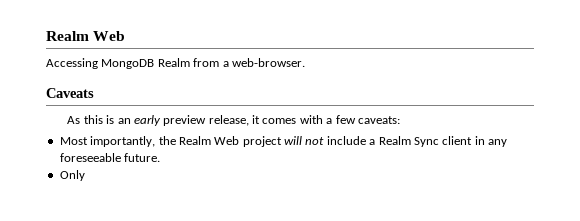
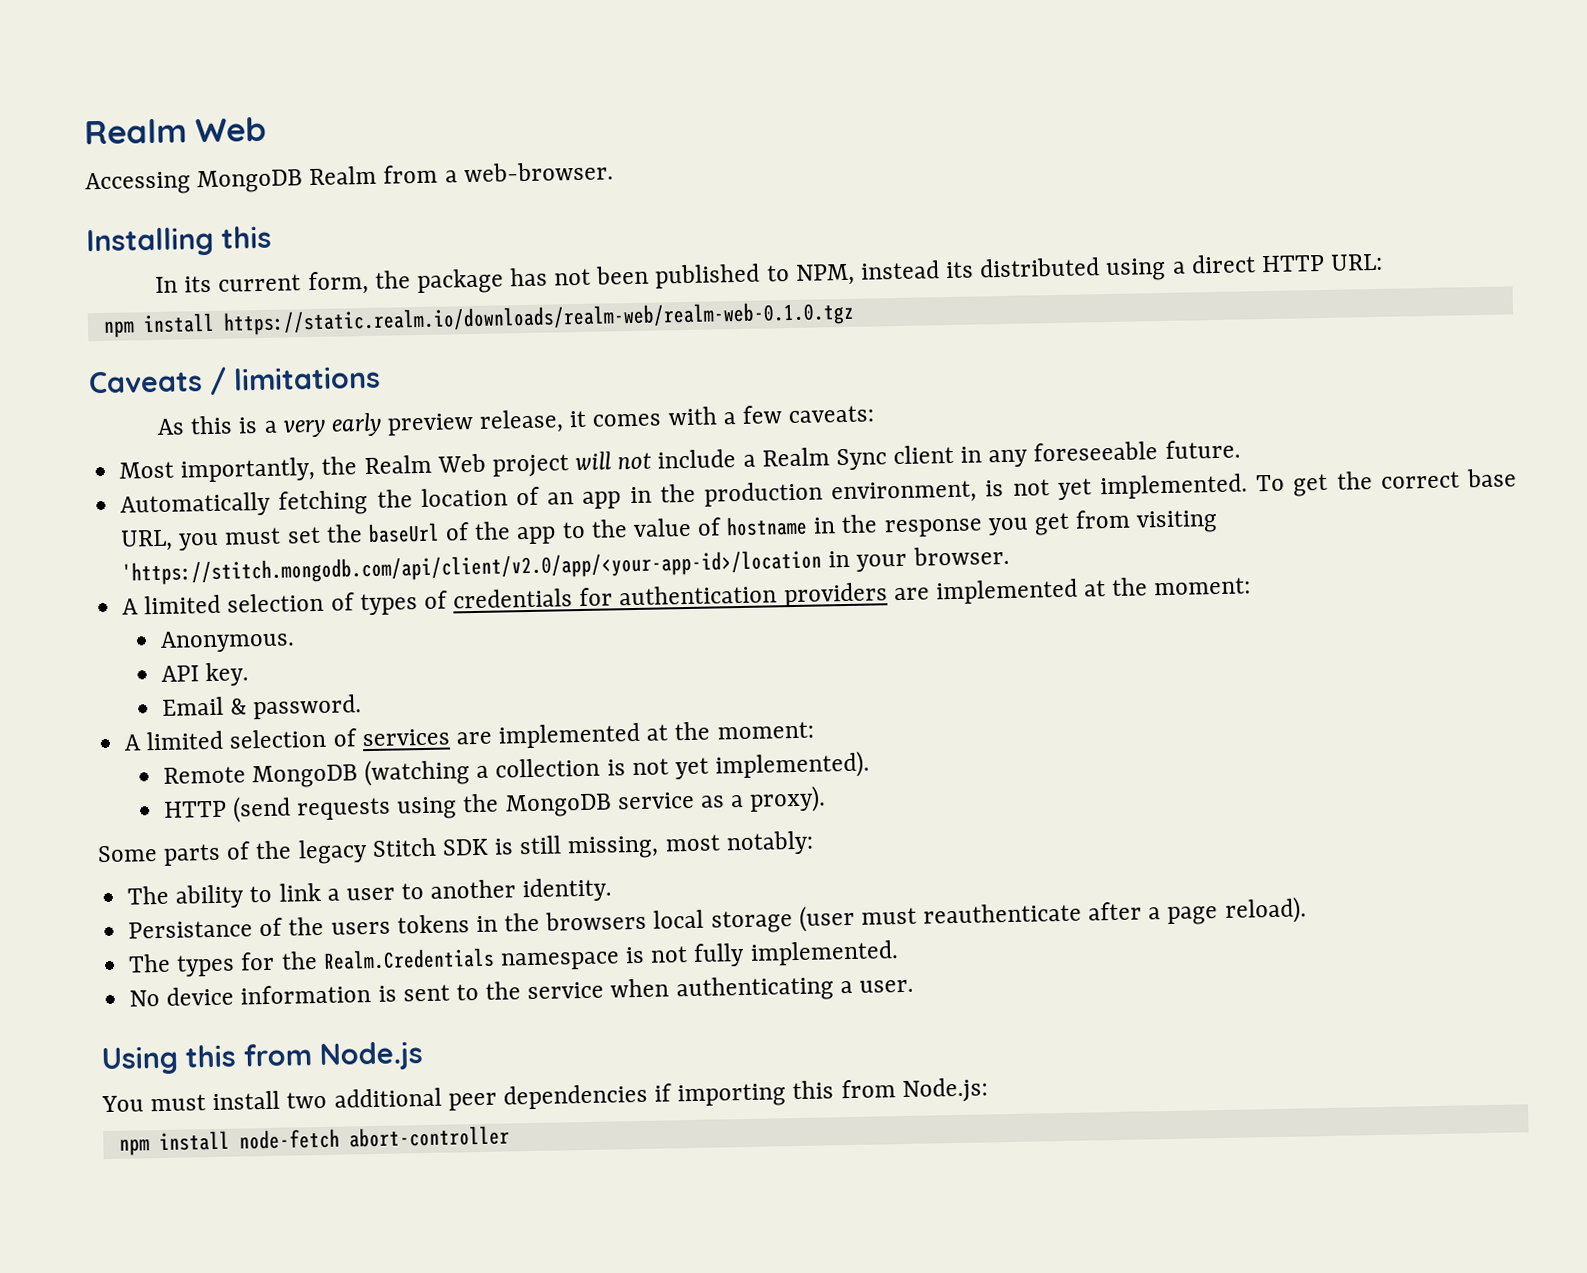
+ Installing this
+ In its current form, the package has not been published to NPM, instead its distributed using a direct HTTP URL:
+ npm install https://static.realm.io/downloads/realm-web/realm-web-0.1.0.tgz
- Caveats
+ Caveats / limitations
- As this is an early preview release, it comes with a few caveats:
+ As this is a very early preview release, it comes with a few caveats:
- Only
+ Automatically fetching the location of an app in the production environment, is not yet implemented. To get the correct base URL, you must set the baseUrl of the app to the value of hostname in the response you get from visiting 'https://stitch.mongodb.com/api/client/v2.0/app/<your-app-id>/location in your browser.
+ A limited selection of types of credentials for authentication providers are implemented at the moment:
+ Anonymous.
+ API key.
+ Email & password.
+ A limited selection of services are implemented at the moment:
+ Remote MongoDB (watching a collection is not yet implemented).
+ HTTP (send requests using the MongoDB service as a proxy).
+ Some parts of the legacy Stitch SDK is still missing, most notably:
+ The ability to link a user to another identity.
+ Persistance of the users tokens in the browsers local storage (user must reauthenticate after a page reload).
+ The types for the Realm.Credentials namespace is not fully implemented.
+ No device information is sent to the service when authenticating a user.
+ Using this from Node.js
+ You must install two additional peer dependencies if importing this from Node.js:
+ npm install node-fetch abort-controller

